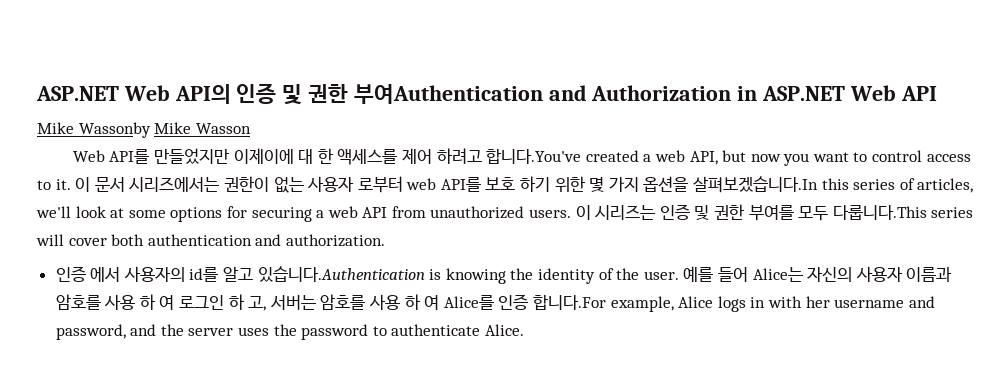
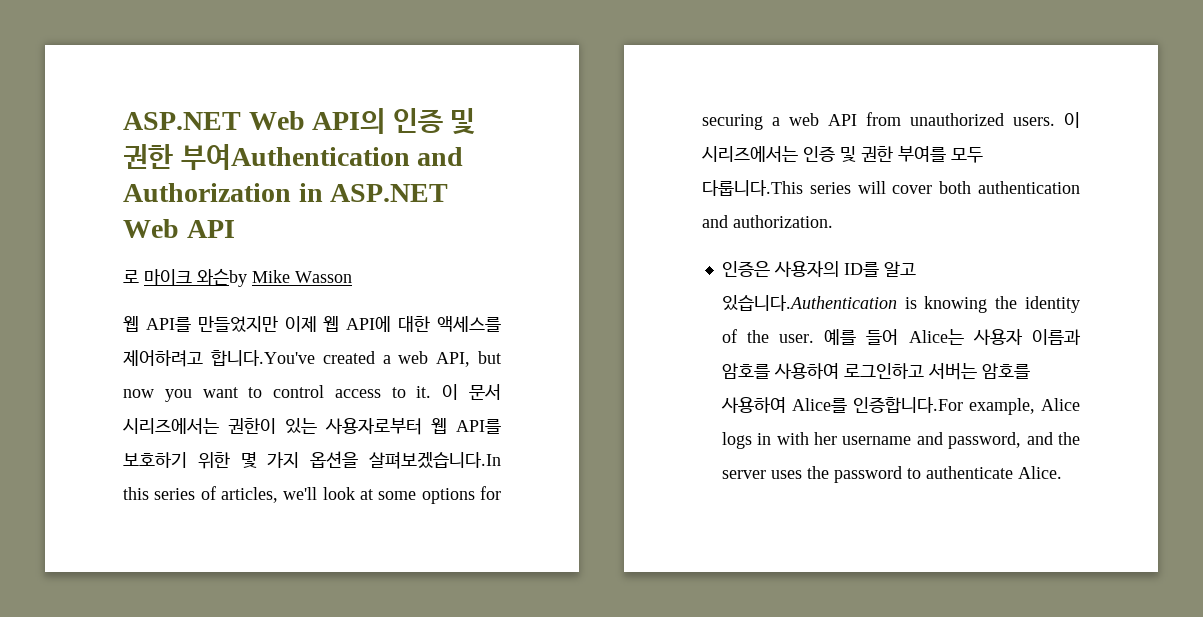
- Mike Wassonby Mike Wasson
+ 로 마이크 와슨by Mike Wasson
- Web API를 만들었지만 이제이에 대 한 액세스를 제어 하려고 합니다.You've created a web API, but now you want to control access to it.
+ 웹 API를 만들었지만 이제 웹 API에 대한 액세스를 제어하려고 합니다.You've created a web API, but now you want to control access to it.
- 이 문서 시리즈에서는 권한이 없는 사용자 로부터 web API를 보호 하기 위한 몇 가지 옵션을 살펴보겠습니다.In this series of articles, we'll look at some options for securing a web API from unauthorized users.
+ 이 문서 시리즈에서는 권한이 있는 사용자로부터 웹 API를 보호하기 위한 몇 가지 옵션을 살펴보겠습니다.In this series of articles, we'll look at some options for securing a web API from unauthorized users.
- 이 시리즈는 인증 및 권한 부여를 모두 다룹니다.This series will cover both authentication and authorization.
+ 이 시리즈에서는 인증 및 권한 부여를 모두 다룹니다.This series will cover both authentication and authorization.
- 인증 에서 사용자의 id를 알고 있습니다.Authentication is knowing the identity of the user.
+ 인증은 사용자의 ID를 알고 있습니다.Authentication is knowing the identity of the user.
- 예를 들어 Alice는 자신의 사용자 이름과 암호를 사용 하 여 로그인 하 고, 서버는 암호를 사용 하 여 Alice를 인증 합니다.For example, Alice logs in with her username and password, and the server uses the password to authenticate Alice.
+ 예를 들어 Alice는 사용자 이름과 암호를 사용하여 로그인하고 서버는 암호를 사용하여 Alice를 인증합니다.For example, Alice logs in with her username and password, and the server uses the password to authenticate Alice.

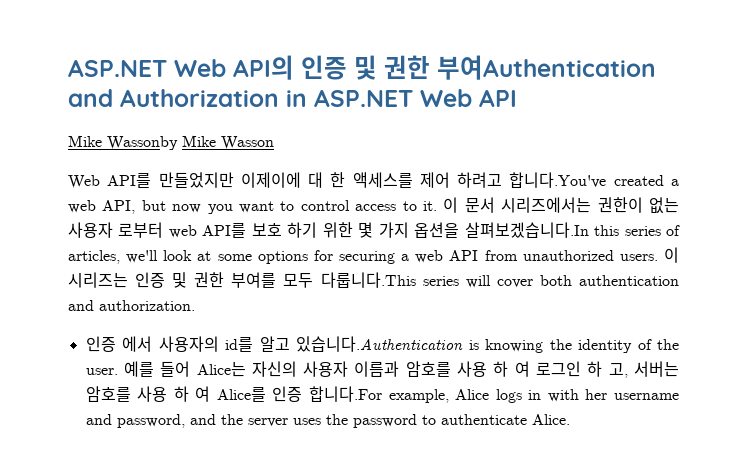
- 로 마이크 와슨by Mike Wasson
+ Mike Wassonby Mike Wasson
- 웹 API를 만들었지만 이제 웹 API에 대한 액세스를 제어하려고 합니다.You've created a web API, but now you want to control access to it.
+ Web API를 만들었지만 이제이에 대 한 액세스를 제어 하려고 합니다.You've created a web API, but now you want to control access to it.
- 이 문서 시리즈에서는 권한이 있는 사용자로부터 웹 API를 보호하기 위한 몇 가지 옵션을 살펴보겠습니다.In this series of articles, we'll look at some options for securing a web API from unauthorized users.
+ 이 문서 시리즈에서는 권한이 없는 사용자 로부터 web API를 보호 하기 위한 몇 가지 옵션을 살펴보겠습니다.In this series of articles, we'll look at some options for securing a web API from unauthorized users.
- 이 시리즈에서는 인증 및 권한 부여를 모두 다룹니다.This series will cover both authentication and authorization.
+ 이 시리즈는 인증 및 권한 부여를 모두 다룹니다.This series will cover both authentication and authorization.
- 인증은 사용자의 ID를 알고 있습니다.Authentication is knowing the identity of the user.
+ 인증 에서 사용자의 id를 알고 있습니다.Authentication is knowing the identity of the user.
- 예를 들어 Alice는 사용자 이름과 암호를 사용하여 로그인하고 서버는 암호를 사용하여 Alice를 인증합니다.For example, Alice logs in with her username and password, and the server uses the password to authenticate Alice.
+ 예를 들어 Alice는 자신의 사용자 이름과 암호를 사용 하 여 로그인 하 고, 서버는 암호를 사용 하 여 Alice를 인증 합니다.For example, Alice logs in with her username and password, and the server uses the password to authenticate Alice.

